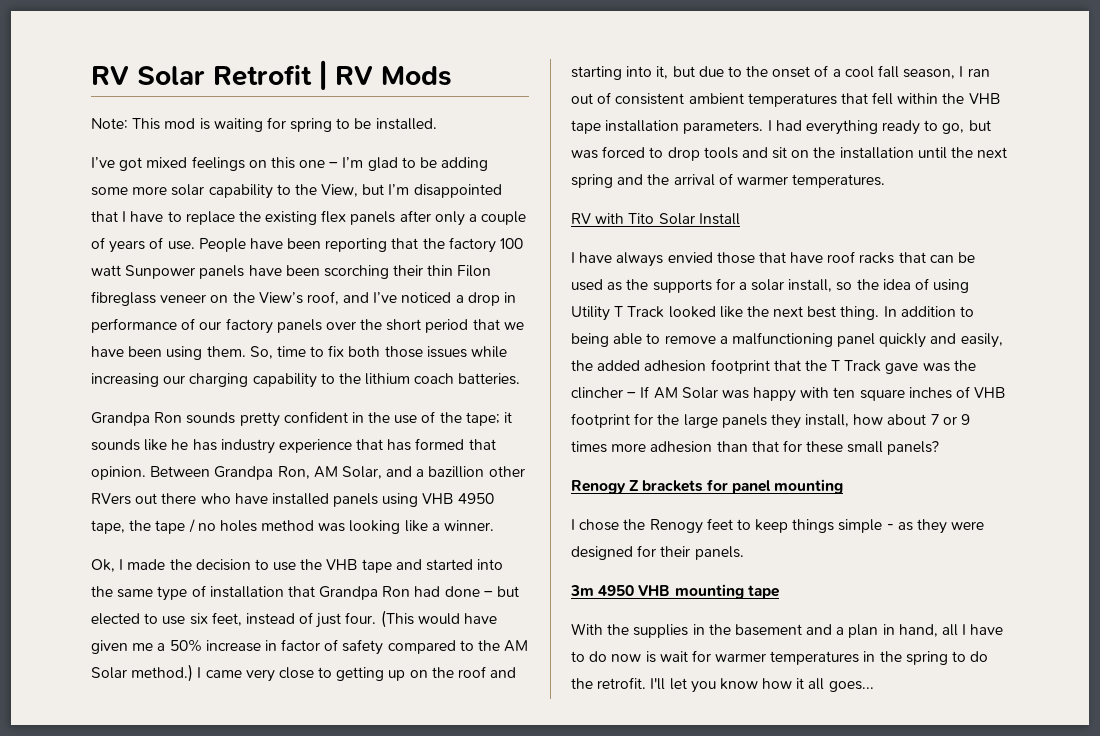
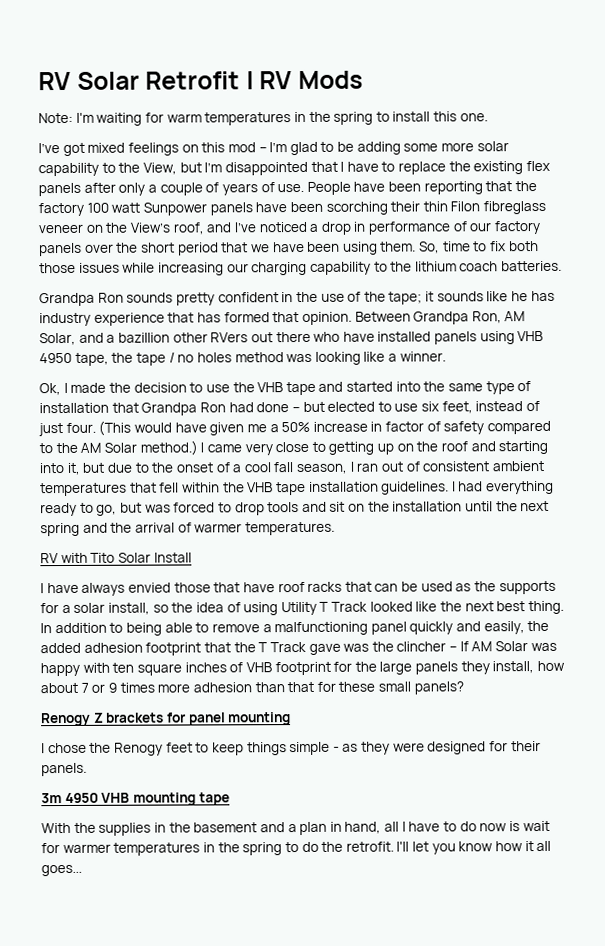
- Note: This mod is waiting for spring to be installed.
+ Note: I'm waiting for warm temperatures in the spring to install this one.
- I’ve got mixed feelings on this one – I’m glad to be adding some more solar capability to the View, but I’m disappointed that I have to replace the existing flex panels after only a couple of years of use.
+ I’ve got mixed feelings on this mod – I’m glad to be adding some more solar capability to the View, but I’m disappointed that I have to replace the existing flex panels after only a couple of years of use.
- I came very close to getting up on the roof and starting into it, but due to the onset of a cool fall season, I ran out of consistent ambient temperatures that fell within the VHB tape installation parameters.
+ I came very close to getting up on the roof and starting into it, but due to the onset of a cool fall season, I ran out of consistent ambient temperatures that fell within the VHB tape installation guidelines.

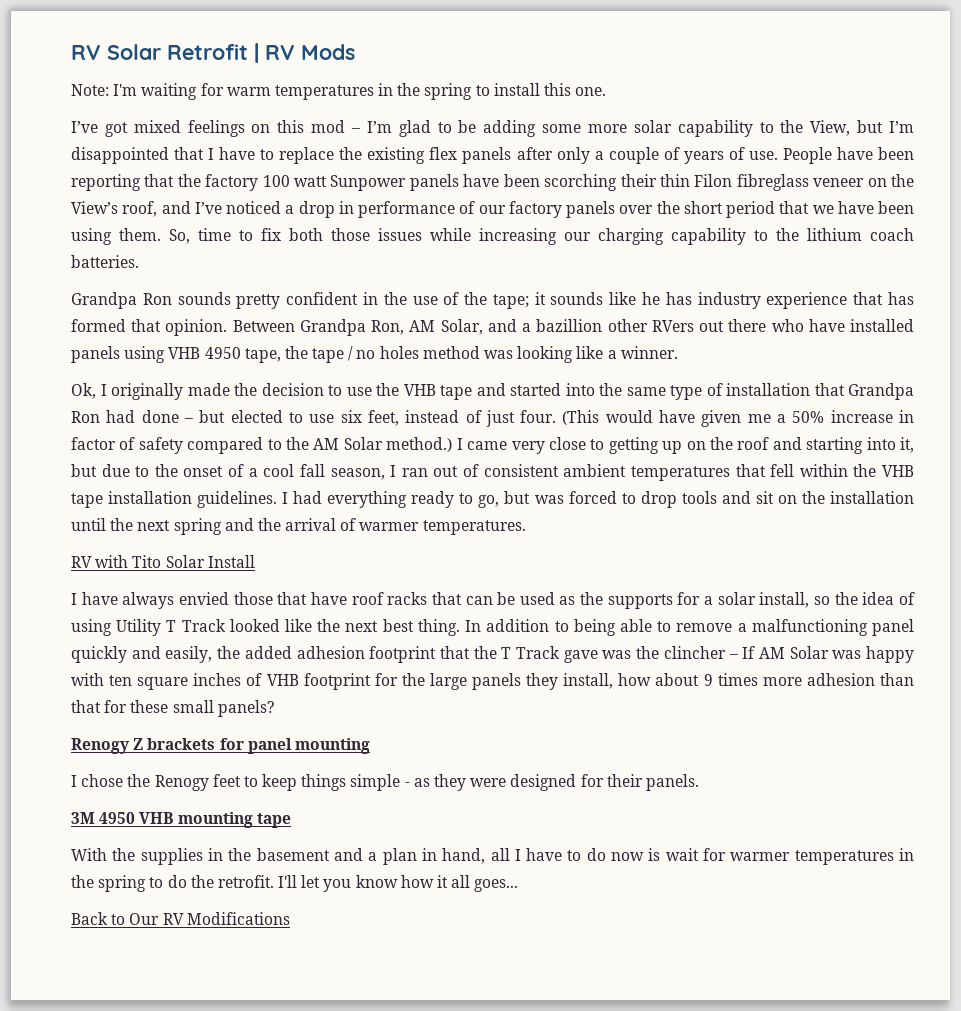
- Ok, I made the decision to use the VHB tape and started into the same type of installation that Grandpa Ron had done – but elected to use six feet, instead of just four.
+ Ok, I originally made the decision to use the VHB tape and started into the same type of installation that Grandpa Ron had done – but elected to use six feet, instead of just four.
- In addition to being able to remove a malfunctioning panel quickly and easily, the added adhesion footprint that the T Track gave was the clincher – If AM Solar was happy with ten square inches of VHB footprint for the large panels they install, how about 7 or 9 times more adhesion than that for these small panels?
+ In addition to being able to remove a malfunctioning panel quickly and easily, the added adhesion footprint that the T Track gave was the clincher – If AM Solar was happy with ten square inches of VHB footprint for the large panels they install, how about 9 times more adhesion than that for these small panels?
- 3m 4950 VHB mounting tape
+ 3M 4950 VHB mounting tape
+ Back to Our RV Modifications

